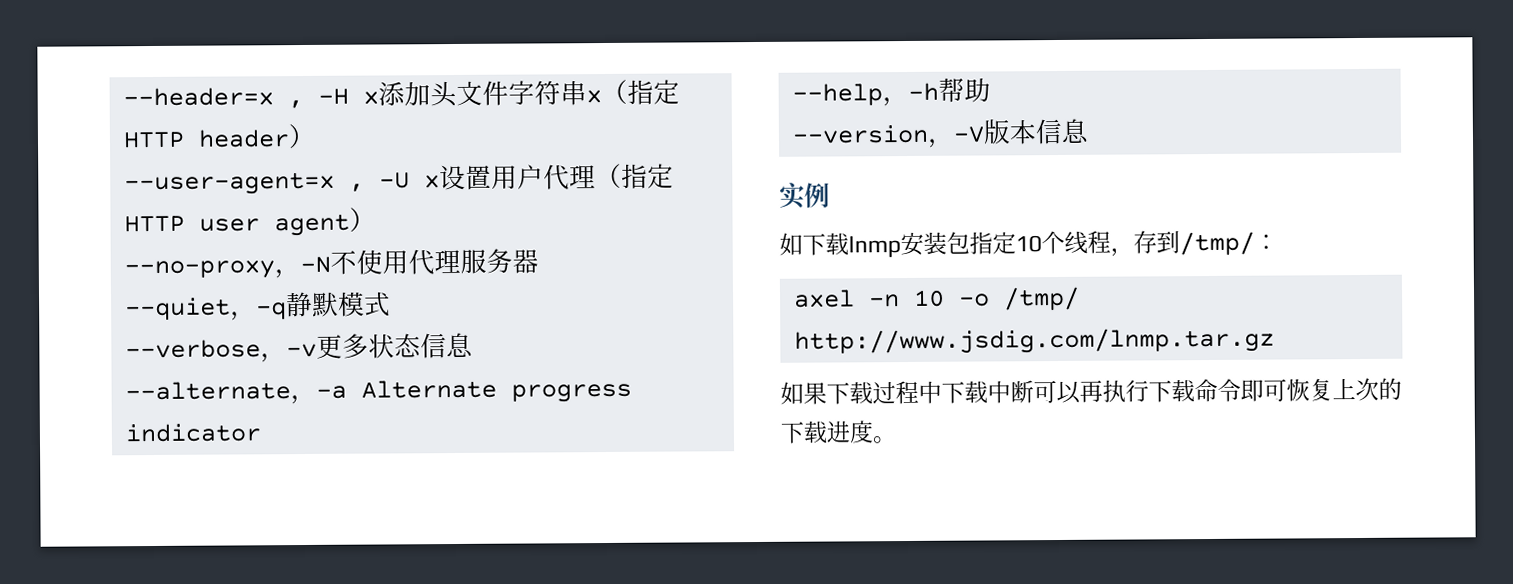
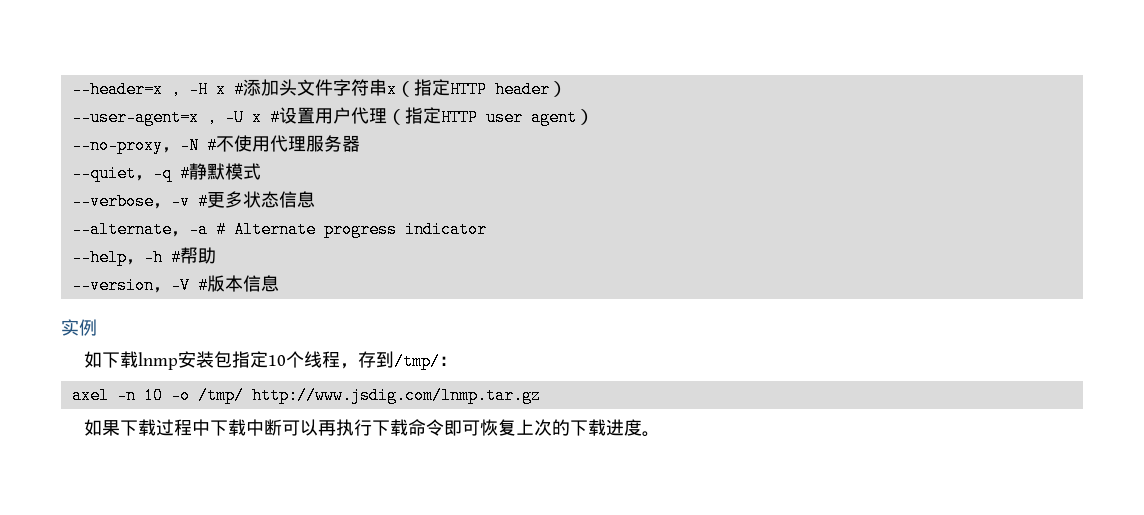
- --header=x , -H x添加头文件字符串x（指定HTTP header）
+ --header=x , -H x #添加头文件字符串x（指定HTTP header）
- --user-agent=x , -U x设置用户代理（指定HTTP user agent）
+ --user-agent=x , -U x #设置用户代理（指定HTTP user agent）
- --no-proxy，-N不使用代理服务器
+ --no-proxy，-N #不使用代理服务器
- --quiet，-q静默模式
+ --quiet，-q #静默模式
- --verbose，-v更多状态信息
+ --verbose，-v #更多状态信息
- --alternate，-a Alternate progress indicator
+ --alternate，-a # Alternate progress indicator
- --help，-h帮助
+ --help，-h #帮助
- --version，-V版本信息
+ --version，-V #版本信息

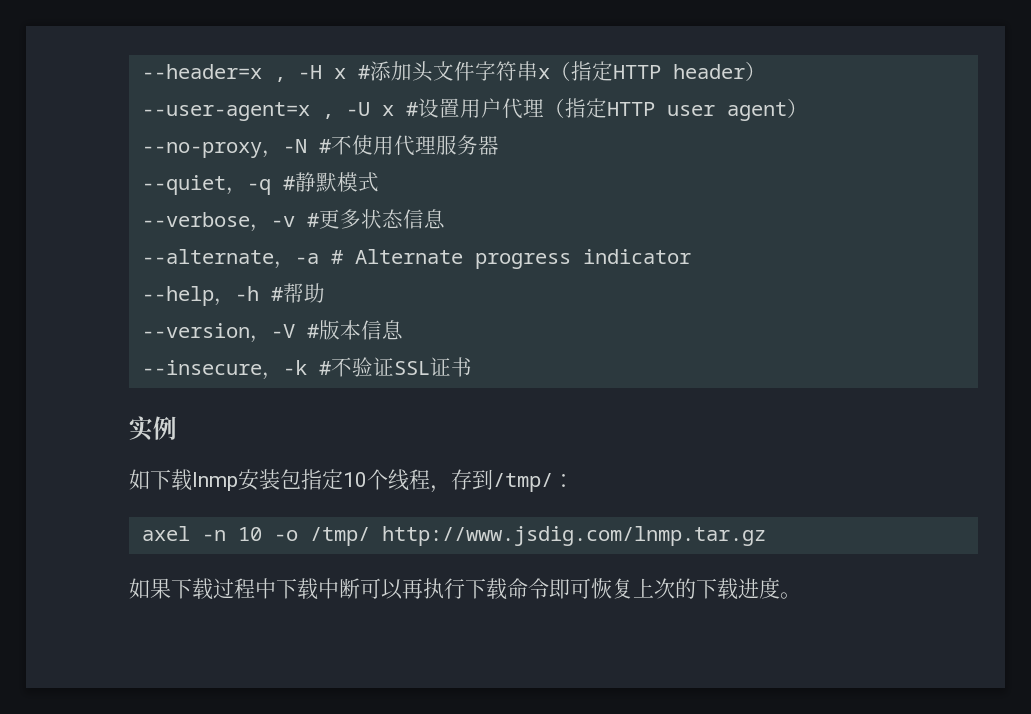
+ --insecure，-k #不验证SSL证书

